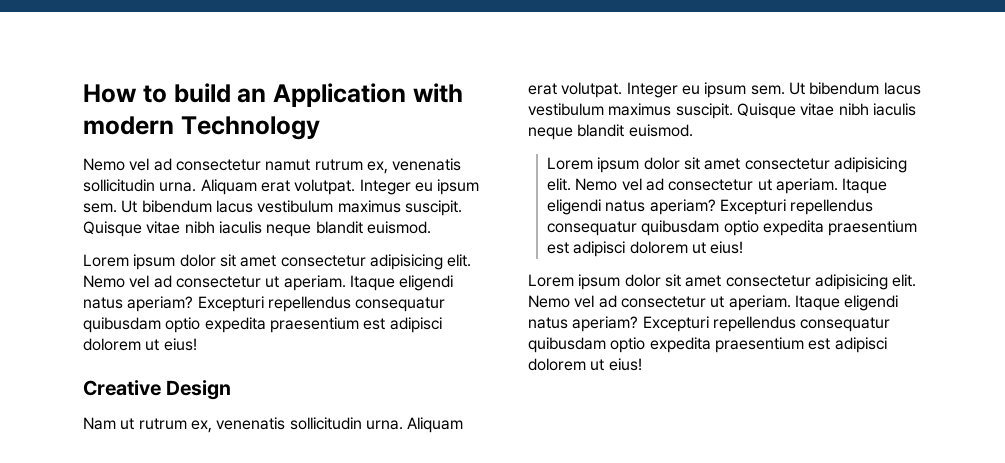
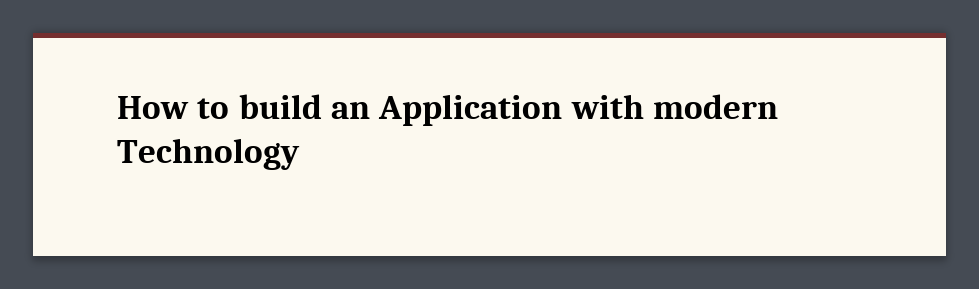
- Nemo vel ad consectetur namut rutrum ex, venenatis sollicitudin urna. Aliquam erat volutpat. Integer eu ipsum sem. Ut bibendum lacus vestibulum maximus suscipit. Quisque vitae nibh iaculis neque blandit euismod.
- Lorem ipsum dolor sit amet consectetur adipisicing elit. Nemo vel ad consectetur ut aperiam. Itaque eligendi natus aperiam? Excepturi repellendus consequatur quibusdam optio expedita praesentium est adipisci dolorem ut eius!
- Creative Design
- Nam ut rutrum ex, venenatis sollicitudin urna. Aliquam erat volutpat. Integer eu ipsum sem. Ut bibendum lacus vestibulum maximus suscipit. Quisque vitae nibh iaculis neque blandit euismod.
- Lorem ipsum dolor sit amet consectetur adipisicing elit. Nemo vel ad consectetur ut aperiam. Itaque eligendi natus aperiam? Excepturi repellendus consequatur quibusdam optio expedita praesentium est adipisci dolorem ut eius!
- Lorem ipsum dolor sit amet consectetur adipisicing elit. Nemo vel ad consectetur ut aperiam. Itaque eligendi natus aperiam? Excepturi repellendus consequatur quibusdam optio expedita praesentium est adipisci dolorem ut eius!

